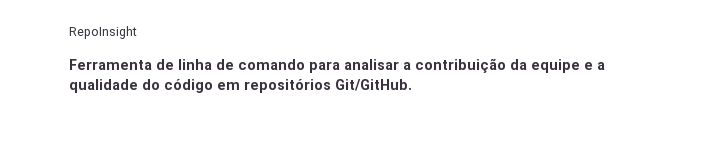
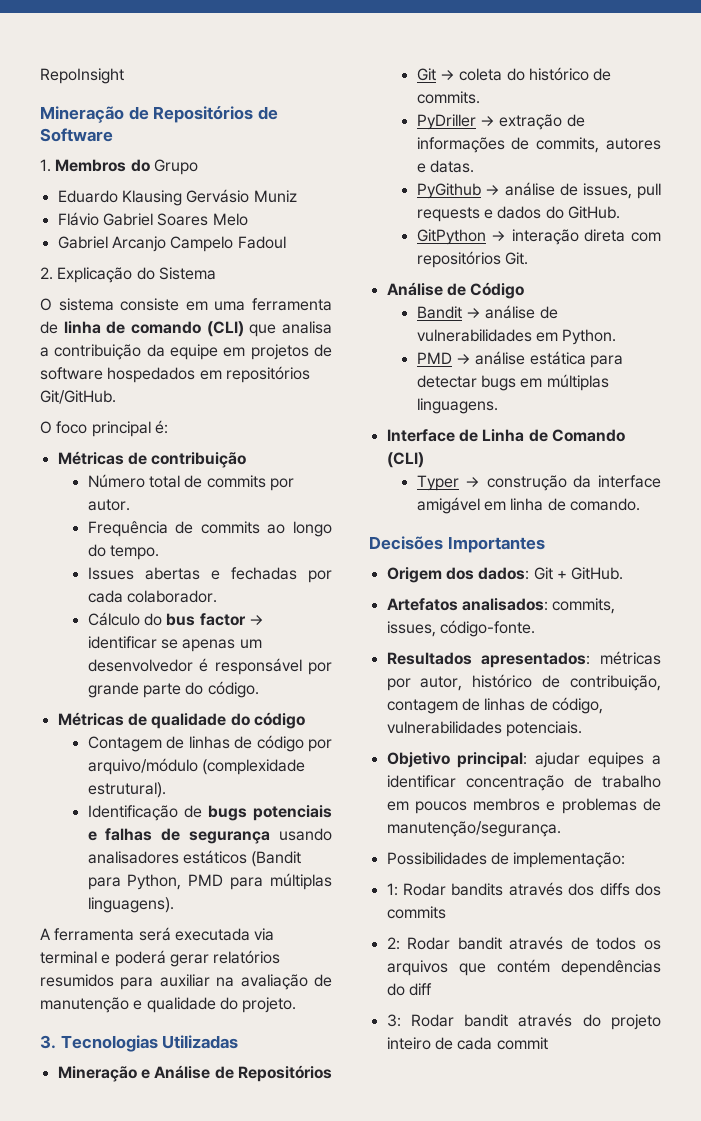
- Ferramenta de linha de comando para analisar a contribuição da equipe e a qualidade do código em repositórios Git/GitHub.
+ Mineração de Repositórios de Software
+ 1. Membros do Grupo
+ Eduardo Klausing Gervásio Muniz
+ Flávio Gabriel Soares Melo
+ Gabriel Arcanjo Campelo Fadoul
+ 2. Explicação do Sistema
+ O sistema consiste em uma ferramenta de linha de comando (CLI) que analisa a contribuição da equipe em projetos de software hospedados em repositórios Git/GitHub.
+ O foco principal é:
+ Métricas de contribuição
+ Número total de commits por autor.
+ Frequência de commits ao longo do tempo.
+ Issues abertas e fechadas por cada colaborador.
+ Cálculo do bus factor → identificar se apenas um desenvolvedor é responsável por grande parte do código.
+ Métricas de qualidade do código
+ Contagem de linhas de código por arquivo/módulo (complexidade estrutural).
+ Identificação de bugs potenciais e falhas de segurança usando analisadores estáticos (Bandit para Python, PMD para múltiplas linguagens).
+ A ferramenta será executada via terminal e poderá gerar relatórios resumidos para auxiliar na avaliação de manutenção e qualidade do projeto.
+ 3. Tecnologias Utilizadas
+ Mineração e Análise de Repositórios
+ Git → coleta do histórico de commits.
+ PyDriller → extração de informações de commits, autores e datas.
+ PyGithub → análise de issues, pull requests e dados do GitHub.
+ GitPython → interação direta com repositórios Git.
+ Análise de Código
+ Bandit → análise de vulnerabilidades em Python.
+ PMD → análise estática para detectar bugs em múltiplas linguagens.
+ Interface de Linha de Comando (CLI)
+ Typer → construção da interface amigável em linha de comando.
+ Decisões Importantes
+ Origem dos dados: Git + GitHub.
+ Artefatos analisados: commits, issues, código-fonte.
+ Resultados apresentados: métricas por autor, histórico de contribuição, contagem de linhas de código, vulnerabilidades potenciais.
+ Objetivo principal: ajudar equipes a identificar concentração de trabalho em poucos membros e problemas de manutenção/segurança.
+ Possibilidades de implementação:
+ 1: Rodar bandits através dos diffs dos commits
+ 2: Rodar bandit através de todos os arquivos que contém dependências do diff
+ 3: Rodar bandit através do projeto inteiro de cada commit

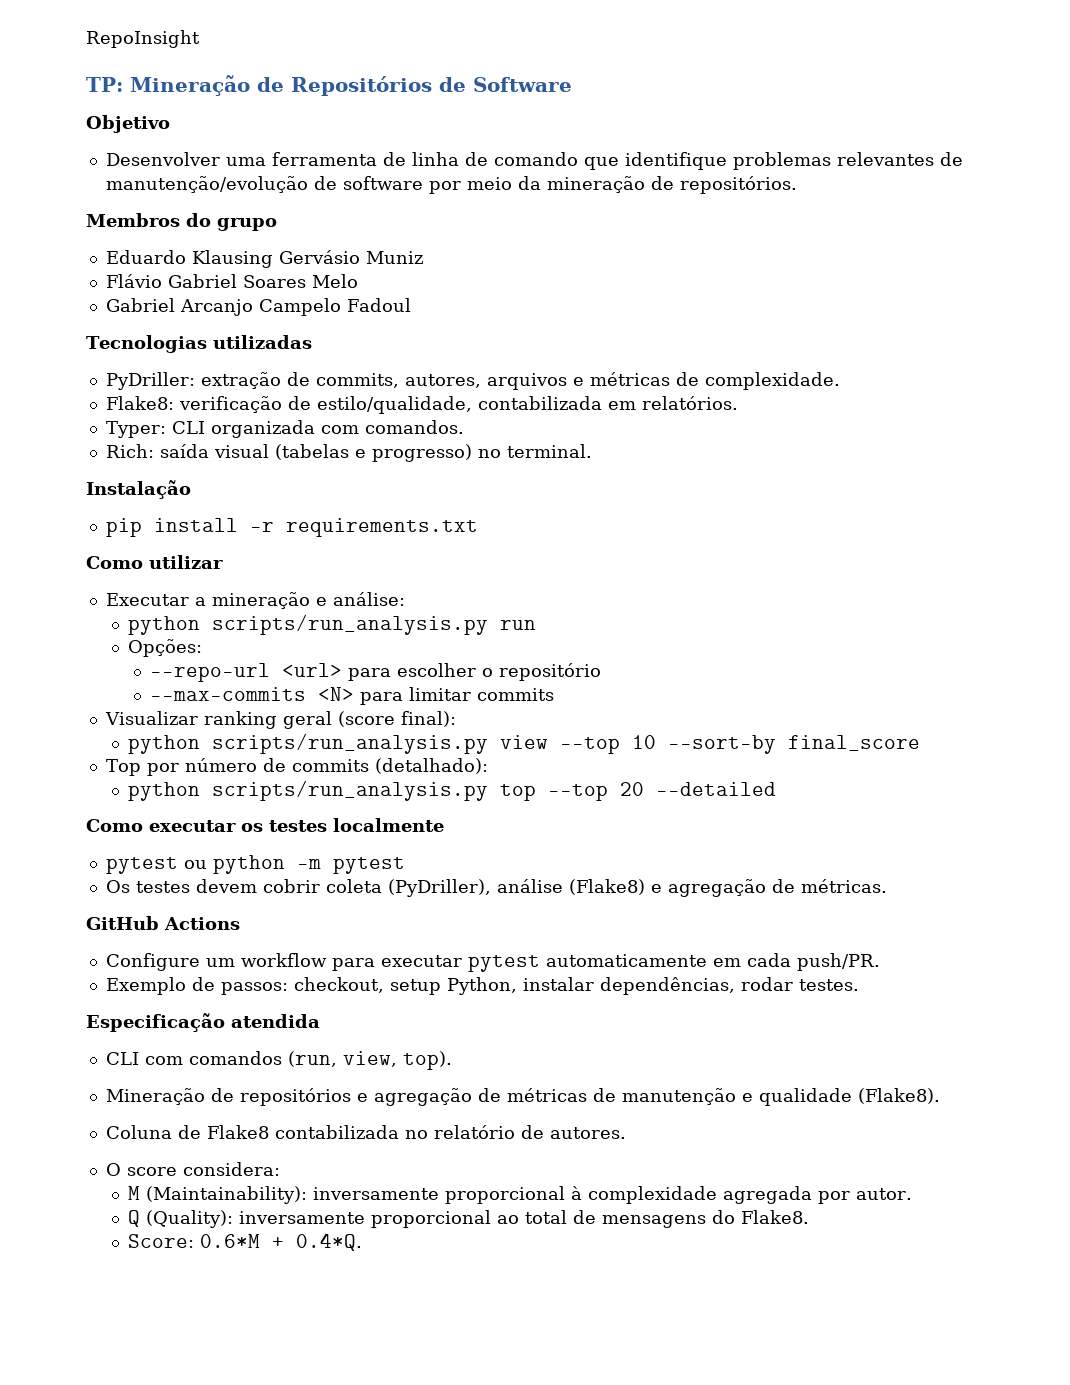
- Mineração de Repositórios de Software
+ TP: Mineração de Repositórios de Software
- 1. Membros do Grupo
+ Objetivo
+ Desenvolver uma ferramenta de linha de comando que identifique problemas relevantes de manutenção/evolução de software por meio da mineração de repositórios.
+ Membros do grupo
- 2. Explicação do Sistema
- O sistema consiste em uma ferramenta de linha de comando (CLI) que analisa a contribuição da equipe em projetos de software hospedados em repositórios Git/GitHub.
- O foco principal é:
- Métricas de contribuição
- Número total de commits por autor.
- Frequência de commits ao longo do tempo.
- Issues abertas e fechadas por cada colaborador.
- Cálculo do bus factor → identificar se apenas um desenvolvedor é responsável por grande parte do código.
- Métricas de qualidade do código
- Contagem de linhas de código por arquivo/módulo (complexidade estrutural).
- Identificação de bugs potenciais e falhas de segurança usando analisadores estáticos (Bandit para Python, PMD para múltiplas linguagens).
- A ferramenta será executada via terminal e poderá gerar relatórios resumidos para auxiliar na avaliação de manutenção e qualidade do projeto.
- 3. Tecnologias Utilizadas
- Mineração e Análise de Repositórios
- Git → coleta do histórico de commits.
- PyDriller → extração de informações de commits, autores e datas.
- PyGithub → análise de issues, pull requests e dados do GitHub.
- GitPython → interação direta com repositórios Git.
- Análise de Código
- Bandit → análise de vulnerabilidades em Python.
- PMD → análise estática para detectar bugs em múltiplas linguagens.
- Interface de Linha de Comando (CLI)
- Typer → construção da interface amigável em linha de comando.
- Decisões Importantes
- Origem dos dados: Git + GitHub.
- Artefatos analisados: commits, issues, código-fonte.
- Resultados apresentados: métricas por autor, histórico de contribuição, contagem de linhas de código, vulnerabilidades potenciais.
- Objetivo principal: ajudar equipes a identificar concentração de trabalho em poucos membros e problemas de manutenção/segurança.
- Possibilidades de implementação:
- 1: Rodar bandits através dos diffs dos commits
- 2: Rodar bandit através de todos os arquivos que contém dependências do diff
- 3: Rodar bandit através do projeto inteiro de cada commit
+ Tecnologias utilizadas
+ PyDriller: extração de commits, autores, arquivos e métricas de complexidade.
+ Flake8: verificação de estilo/qualidade, contabilizada em relatórios.
+ Typer: CLI organizada com comandos.
+ Rich: saída visual (tabelas e progresso) no terminal.
+ Instalação
+ pip install -r requirements.txt
+ Como utilizar
+ Executar a mineração e análise:
+ python scripts/run_analysis.py run
+ Opções:
+ --repo-url <url> para escolher o repositório
+ --max-commits <N> para limitar commits
+ Visualizar ranking geral (score final):
+ python scripts/run_analysis.py view --top 10 --sort-by final_score
+ Top por número de commits (detalhado):
+ python scripts/run_analysis.py top --top 20 --detailed
+ Como executar os testes localmente
+ pytest ou python -m pytest
+ Os testes devem cobrir coleta (PyDriller), análise (Flake8) e agregação de métricas.
+ GitHub Actions
+ Configure um workflow para executar pytest automaticamente em cada push/PR.
+ Exemplo de passos: checkout, setup Python, instalar dependências, rodar testes.
+ Especificação atendida
+ CLI com comandos (run, view, top).
+ Mineração de repositórios e agregação de métricas de manutenção e qualidade (Flake8).
+ Coluna de Flake8 contabilizada no relatório de autores.
+ O score considera:
+ M (Maintainability): inversamente proporcional à complexidade agregada por autor.
+ Q (Quality): inversamente proporcional ao total de mensagens do Flake8.
+ Score: 0.6*M + 0.4*Q.

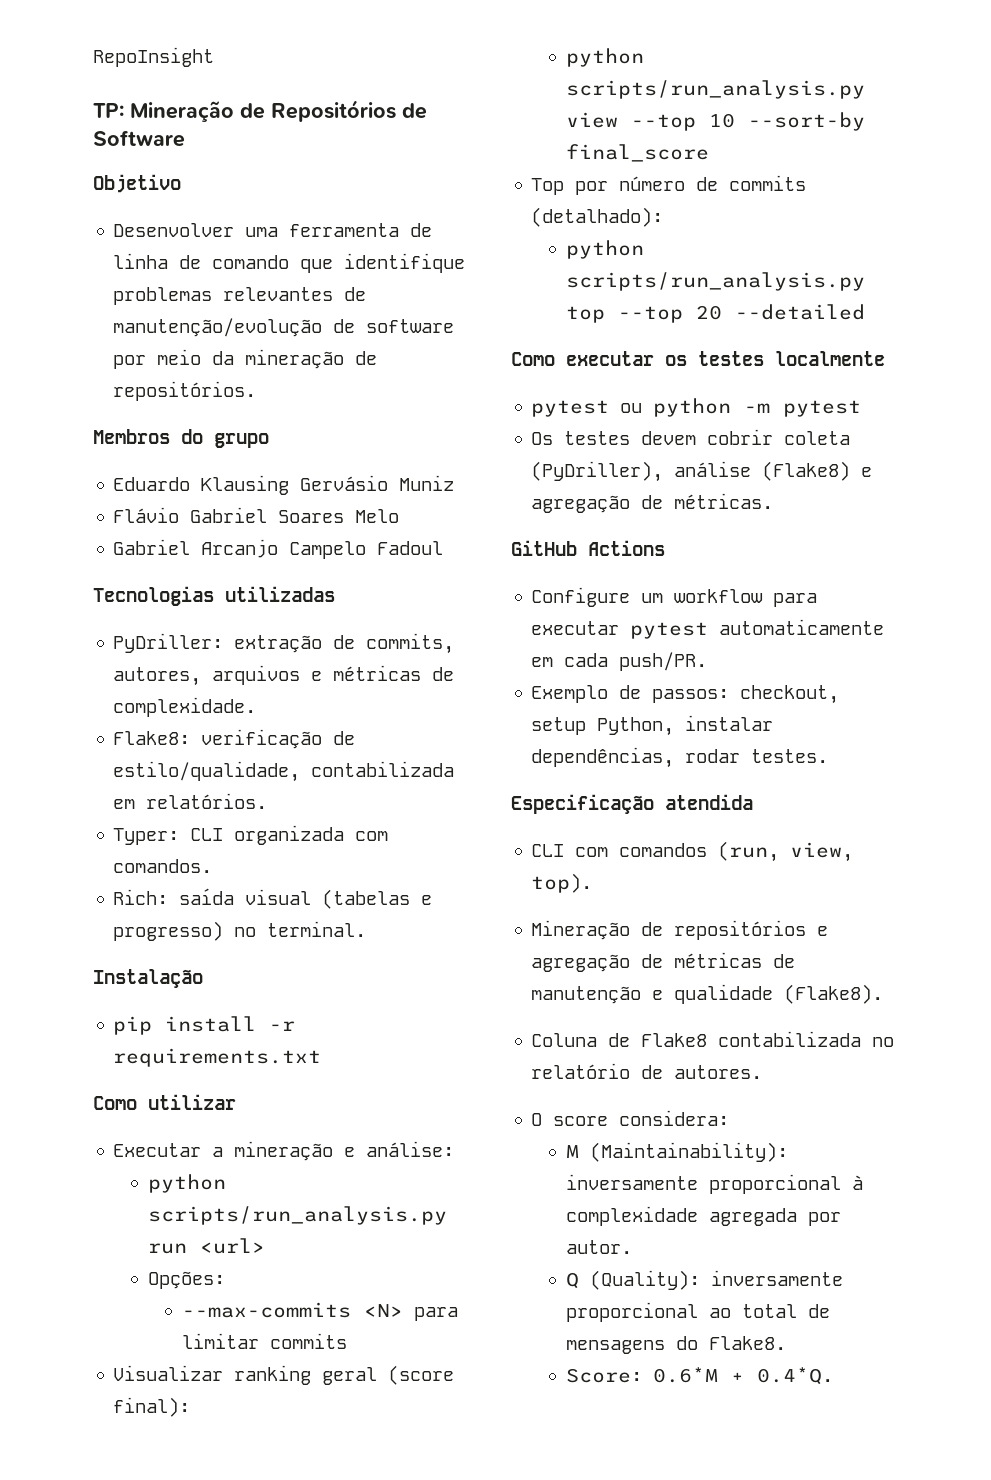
- python scripts/run_analysis.py run
+ python scripts/run_analysis.py run <url>
- --repo-url <url> para escolher o repositório

